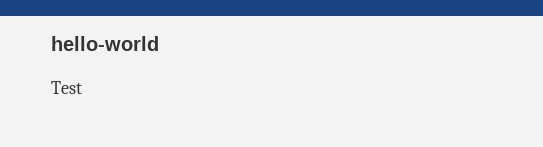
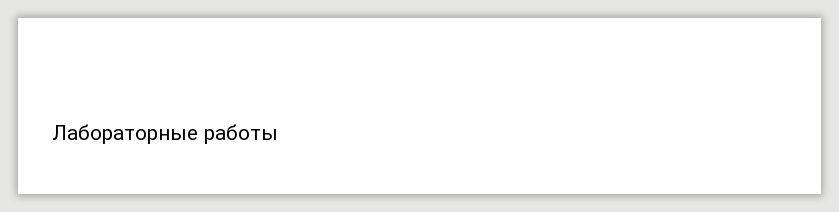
- hello-world
- Test
+ Лабораторные работы

